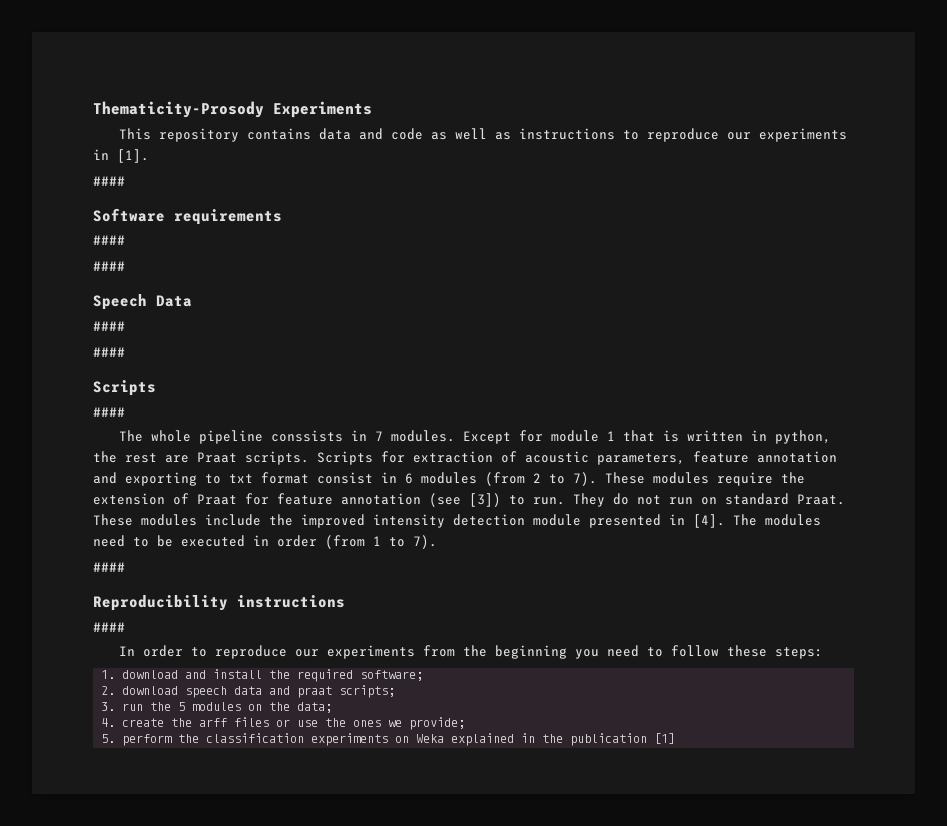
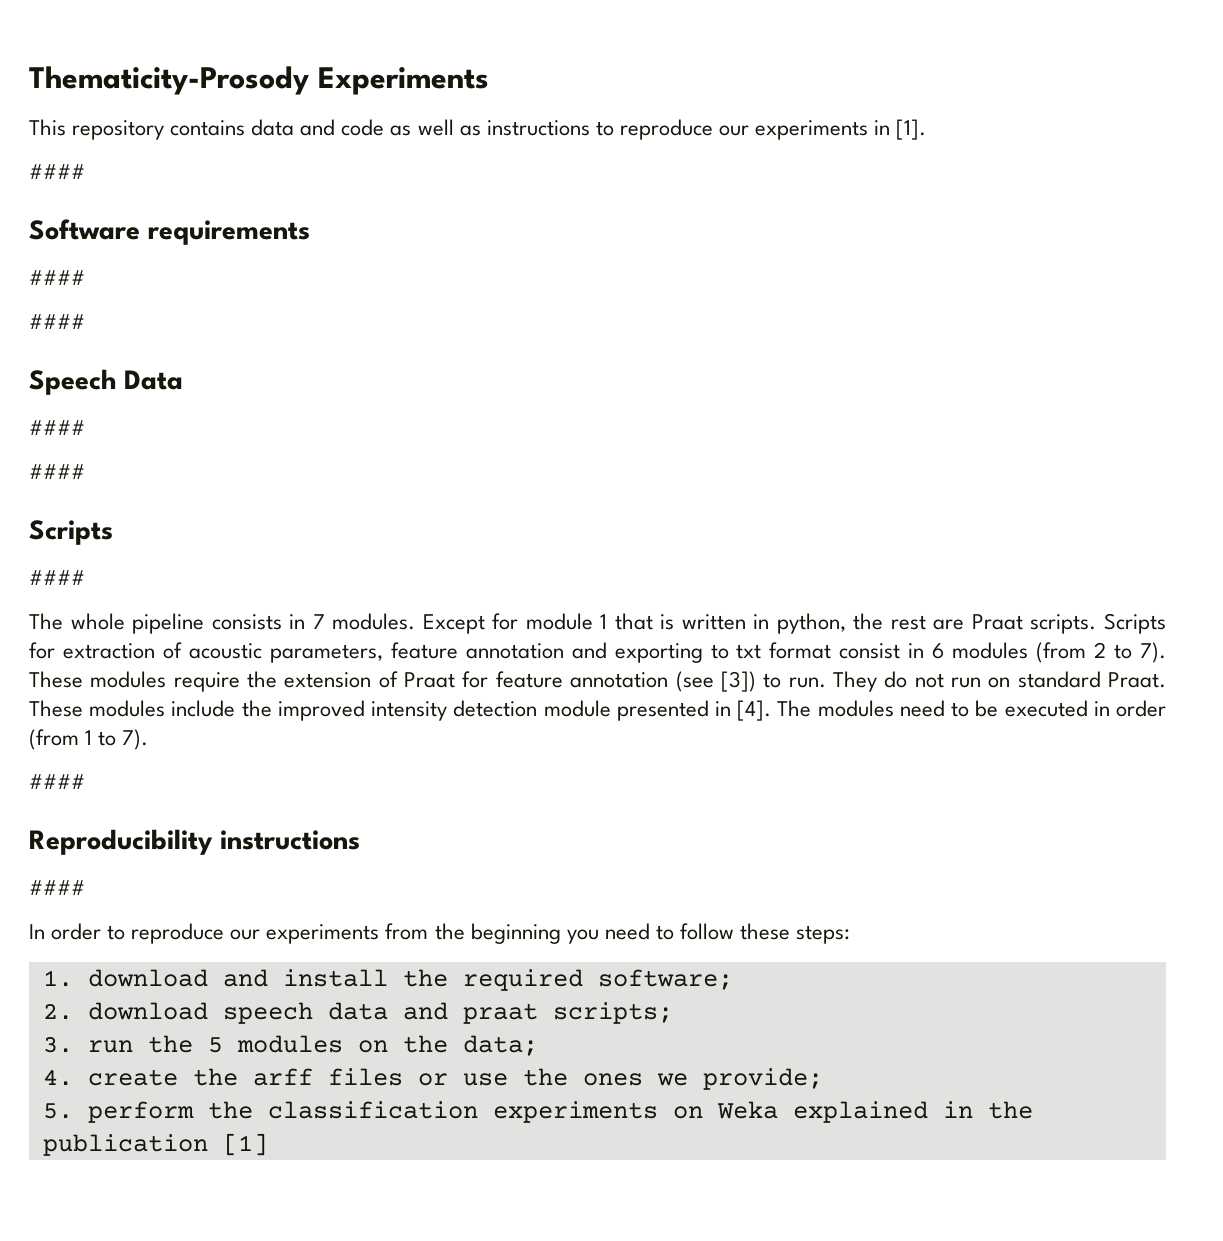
- The whole pipeline conssists in 7 modules.
+ The whole pipeline consists in 7 modules.

